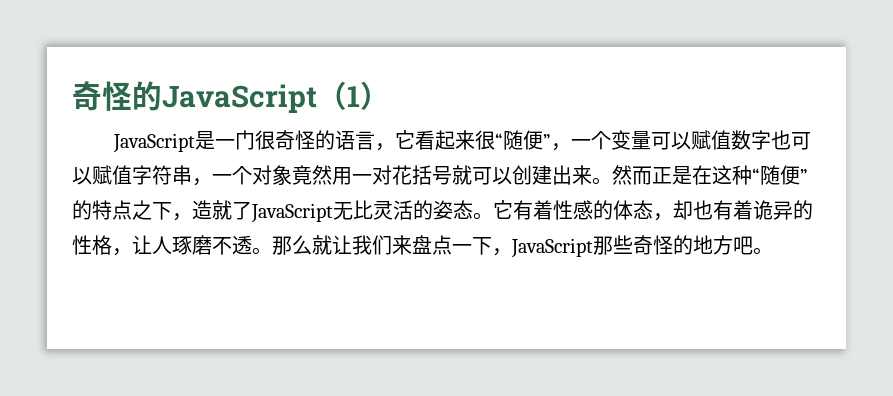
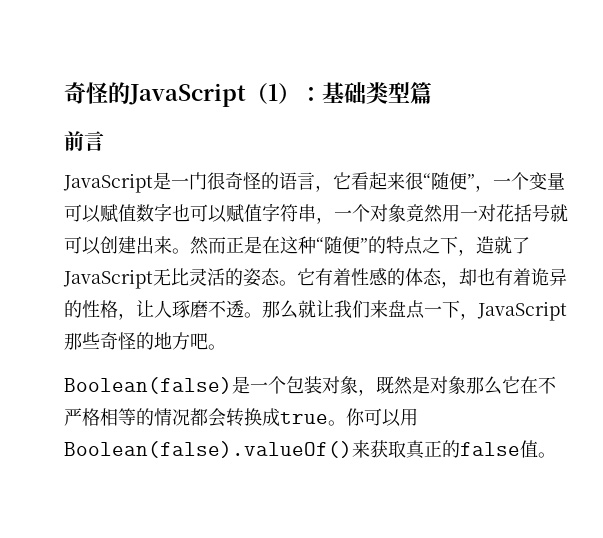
- 奇怪的JavaScript（1）
+ 奇怪的JavaScript（1）：基础类型篇
+ 前言
+ Boolean(false)是一个包装对象，既然是对象那么它在不严格相等的情况都会转换成true。你可以用Boolean(false).valueOf()来获取真正的false值。

